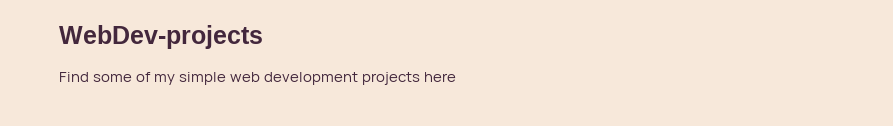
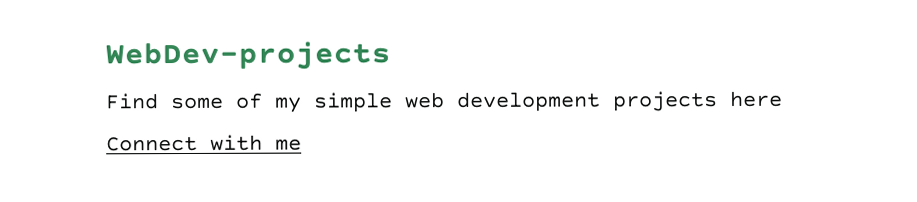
+ Connect with me

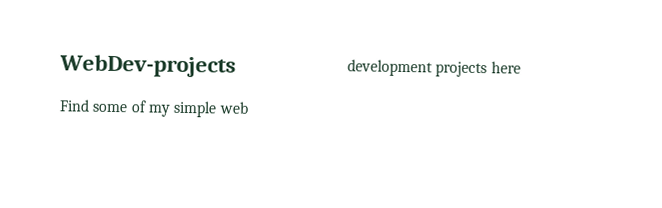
- Connect with me

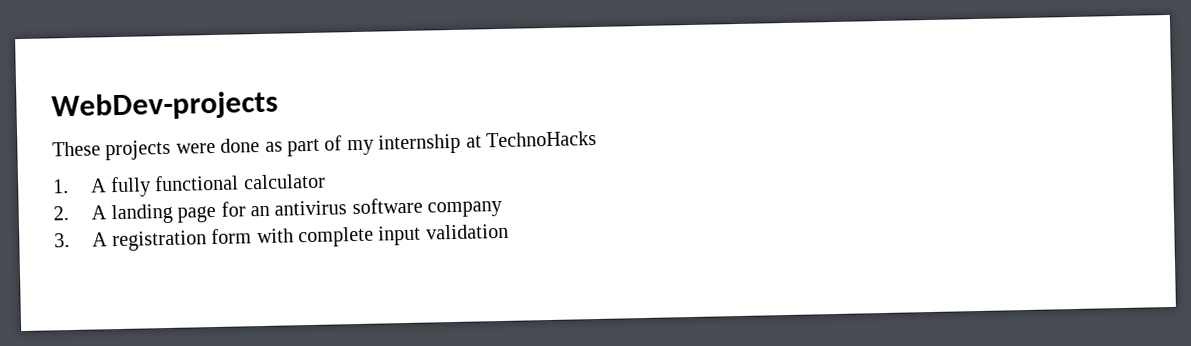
- Find some of my simple web development projects here
+ These projects were done as part of my internship at TechnoHacks
+ 1. A fully functional calculator
+ 2. A landing page for an antivirus software company
+ 3. A registration form with complete input validation

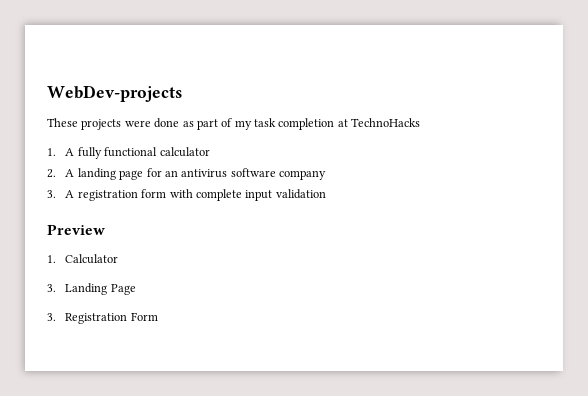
- These projects were done as part of my internship at TechnoHacks
+ These projects were done as part of my task completion at TechnoHacks
+ Preview
+ 1. Calculator
+ 3. Landing Page
+ 3. Registration Form

